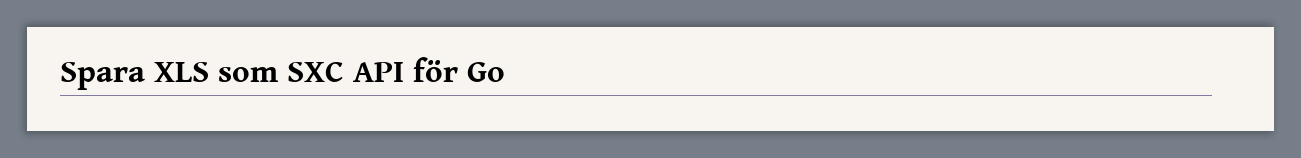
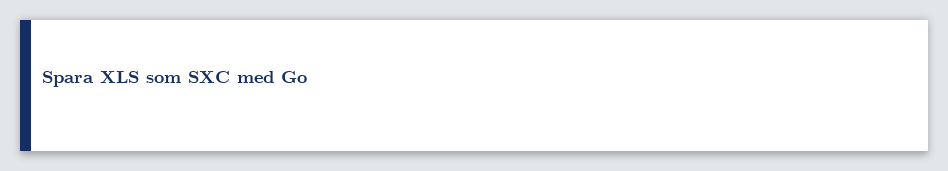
- Spara XLS som SXC API för Go
+ Spara XLS som SXC med Go

